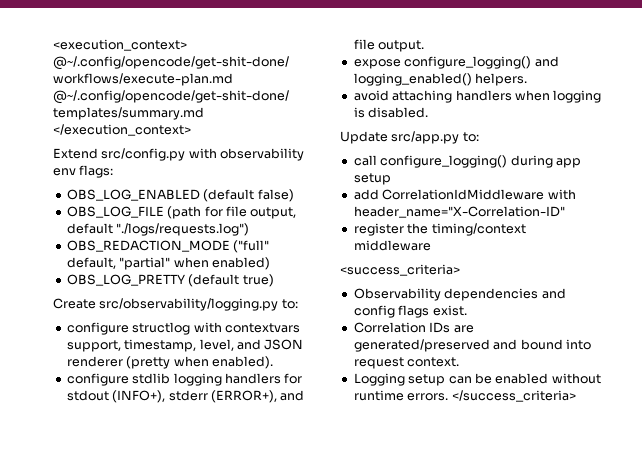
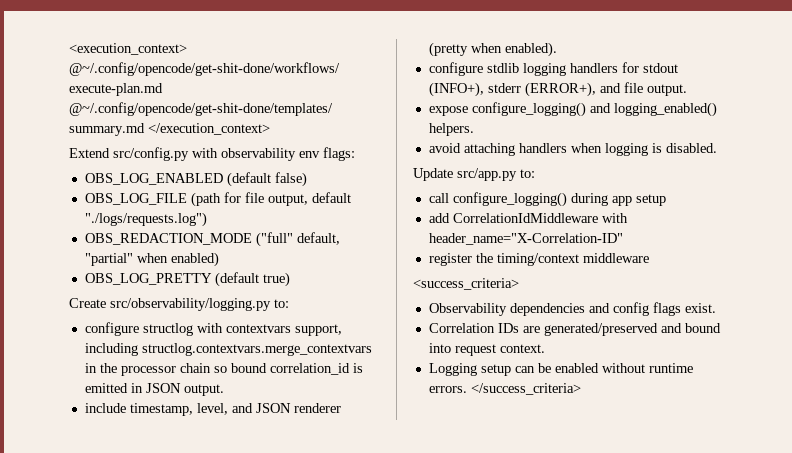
- configure structlog with contextvars support, timestamp, level, and JSON renderer (pretty when enabled).
+ configure structlog with contextvars support, including structlog.contextvars.merge_contextvars in the processor chain so bound correlation_id is emitted in JSON output.
+ include timestamp, level, and JSON renderer (pretty when enabled).

